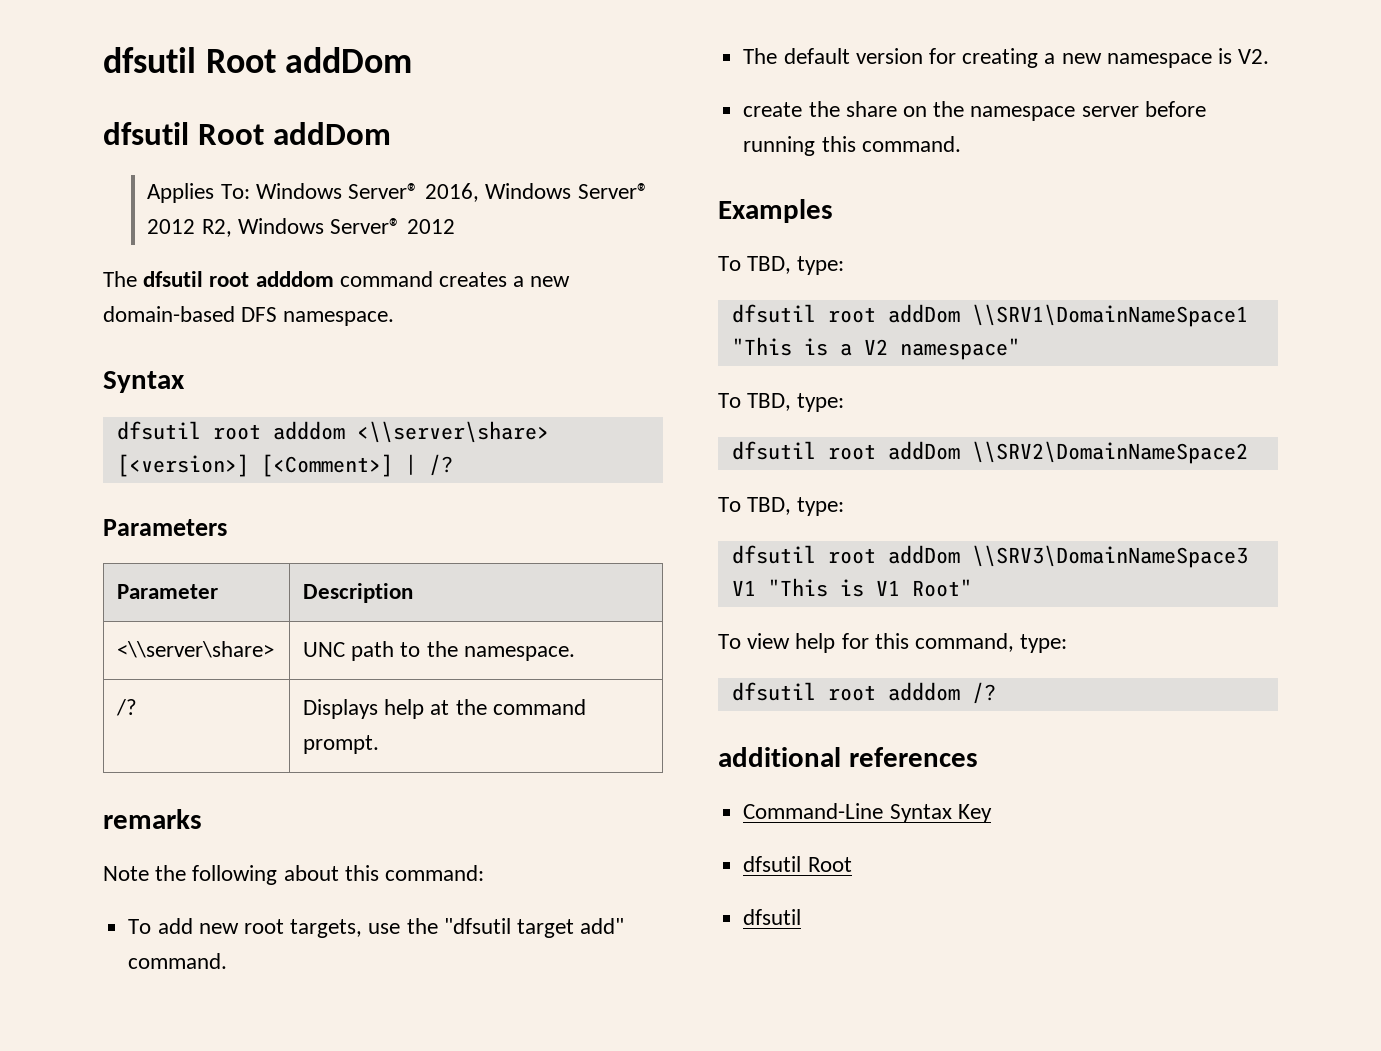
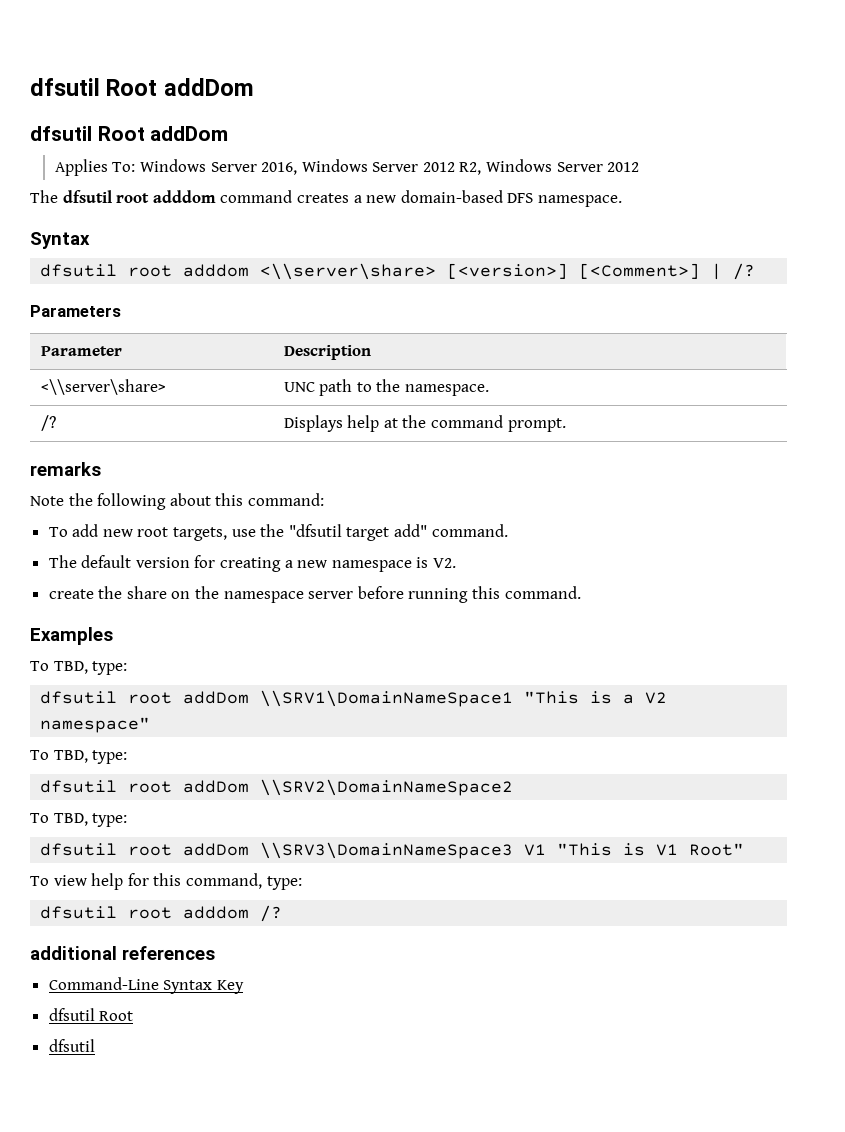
- Applies To: Windows Server® 2016, Windows Server® 2012 R2, Windows Server® 2012
+ Applies To: Windows Server 2016, Windows Server 2012 R2, Windows Server 2012

